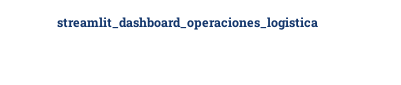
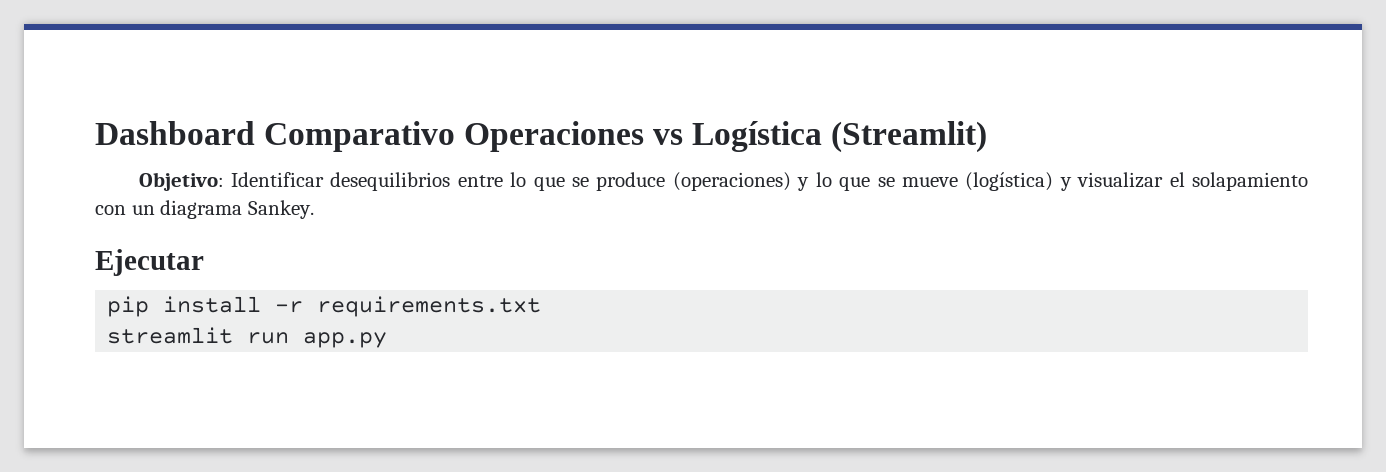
- streamlit_dashboard_operaciones_logistica
+ Dashboard Comparativo Operaciones vs Logística (Streamlit)
+ Objetivo: Identificar desequilibrios entre lo que se produce (operaciones) y lo que se mueve (logística) y visualizar el solapamiento con un diagrama Sankey.
+ Ejecutar
+ pip install -r requirements.txt
+ streamlit run app.py

